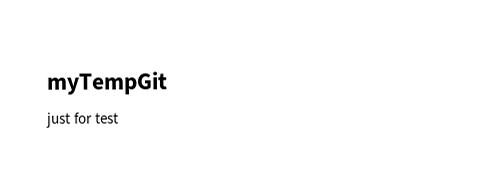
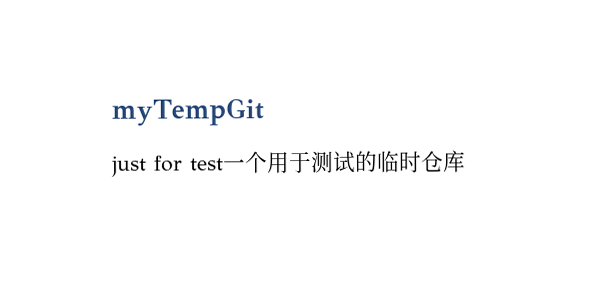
- just for test
+ just for test一个用于测试的临时仓库

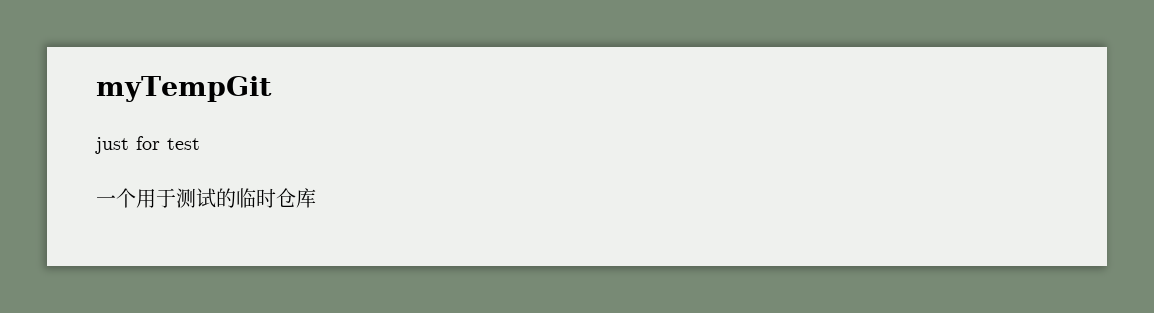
- just for test一个用于测试的临时仓库
+ just for test
+ 一个用于测试的临时仓库

